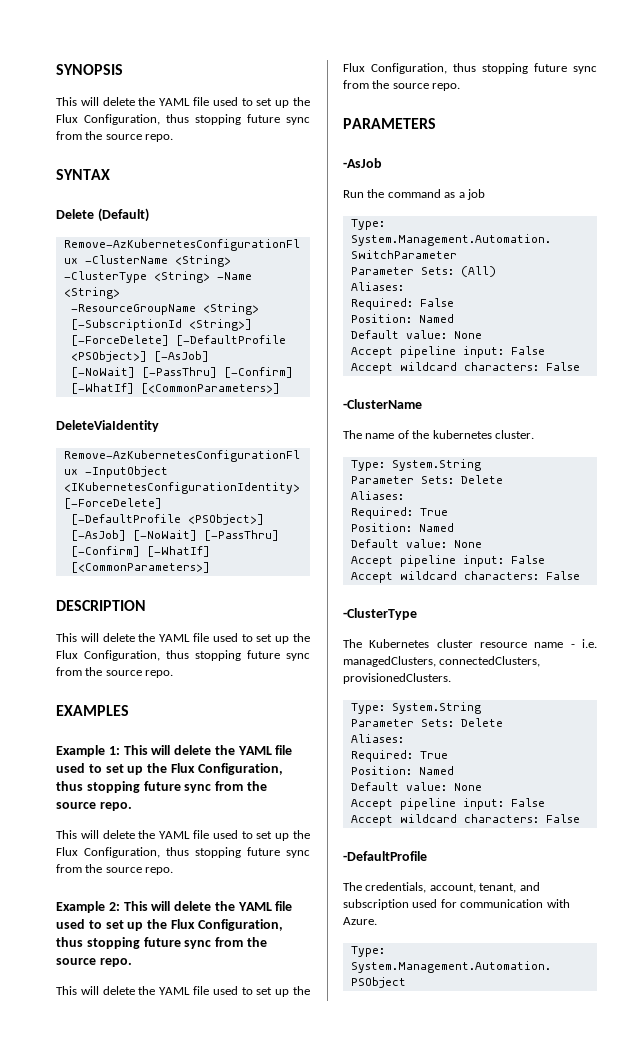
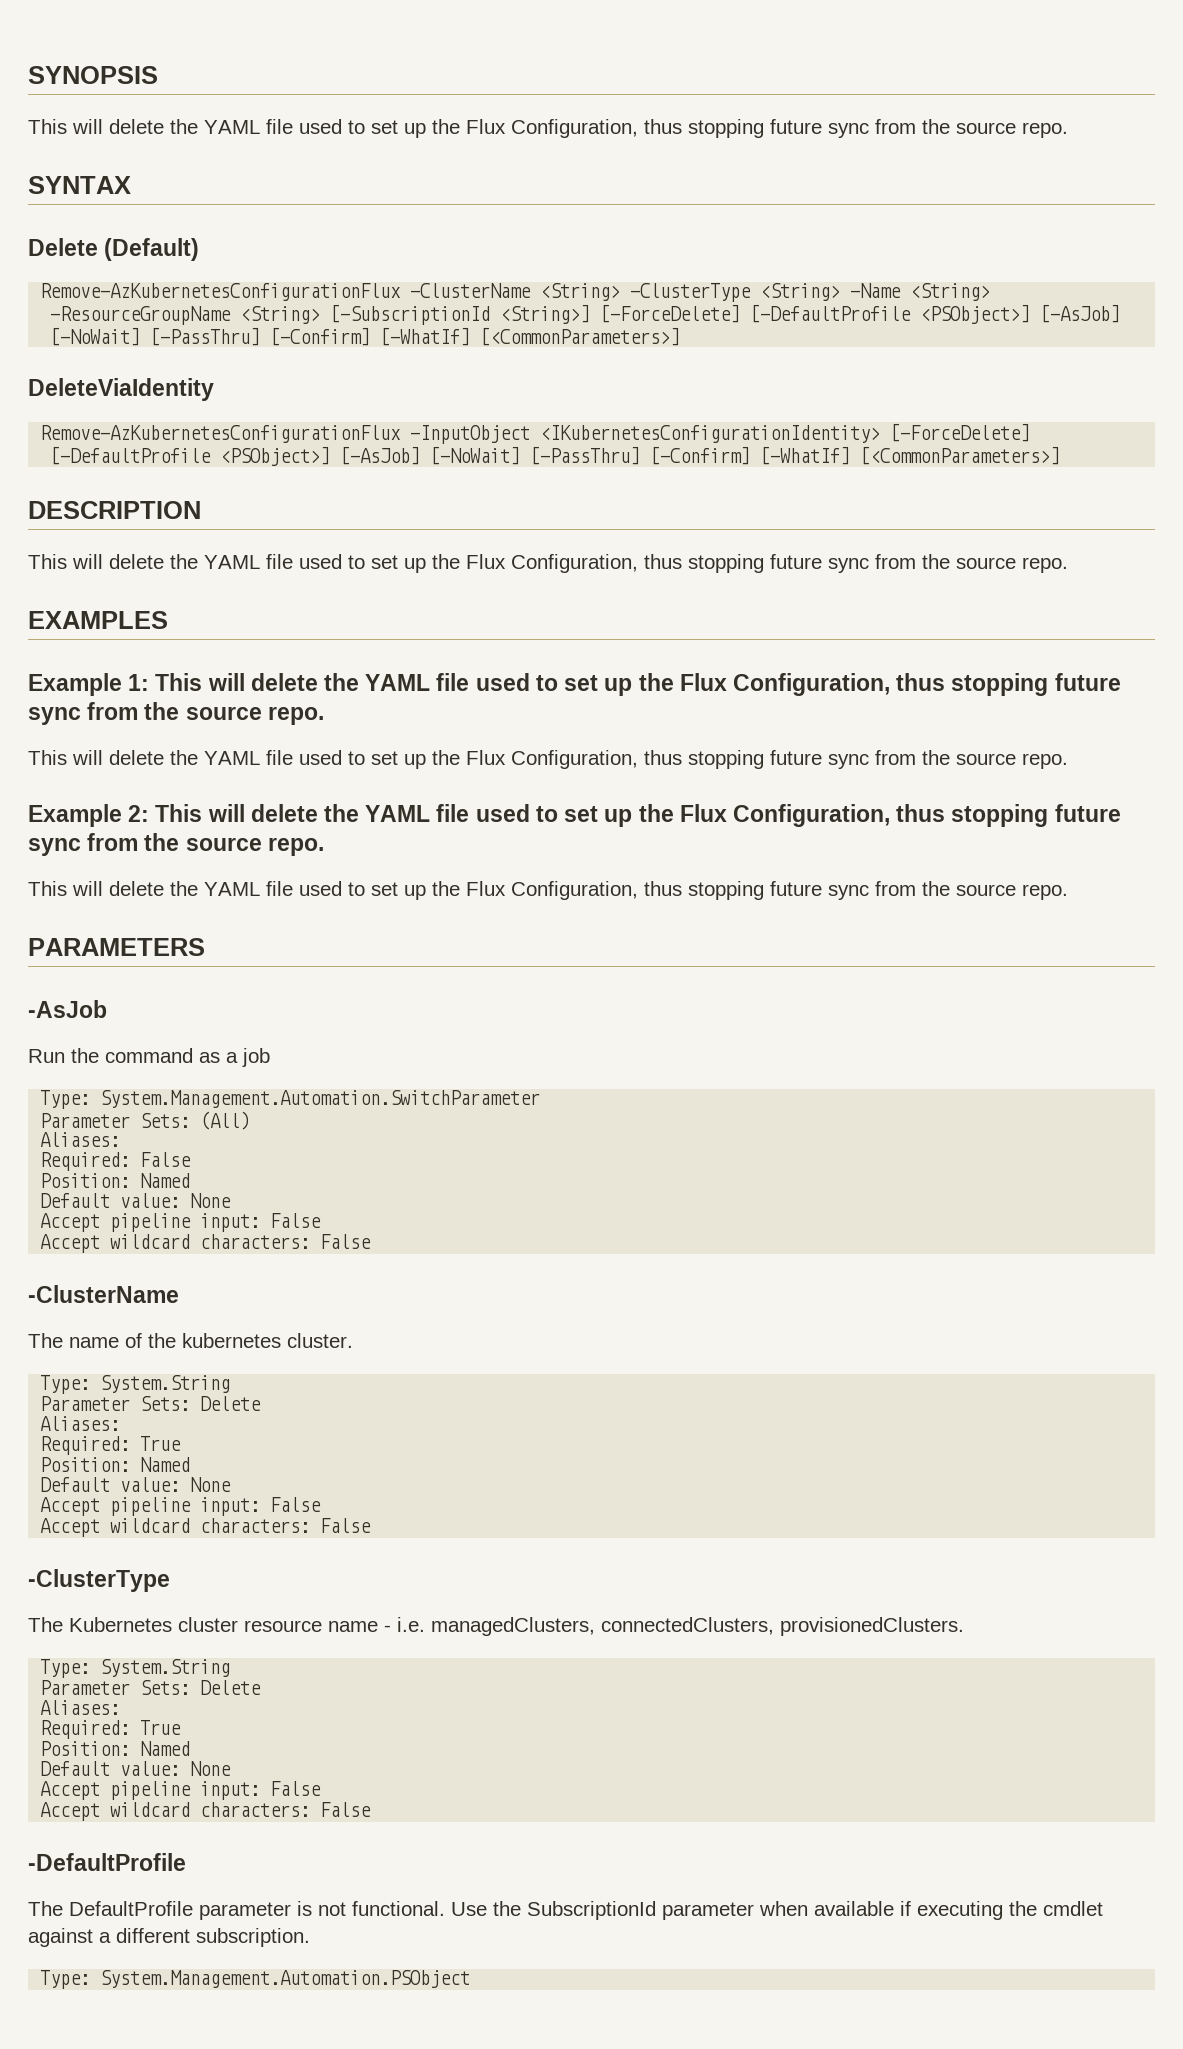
- The credentials, account, tenant, and subscription used for communication with Azure.
+ The DefaultProfile parameter is not functional. Use the SubscriptionId parameter when available if executing the cmdlet against a different subscription.

